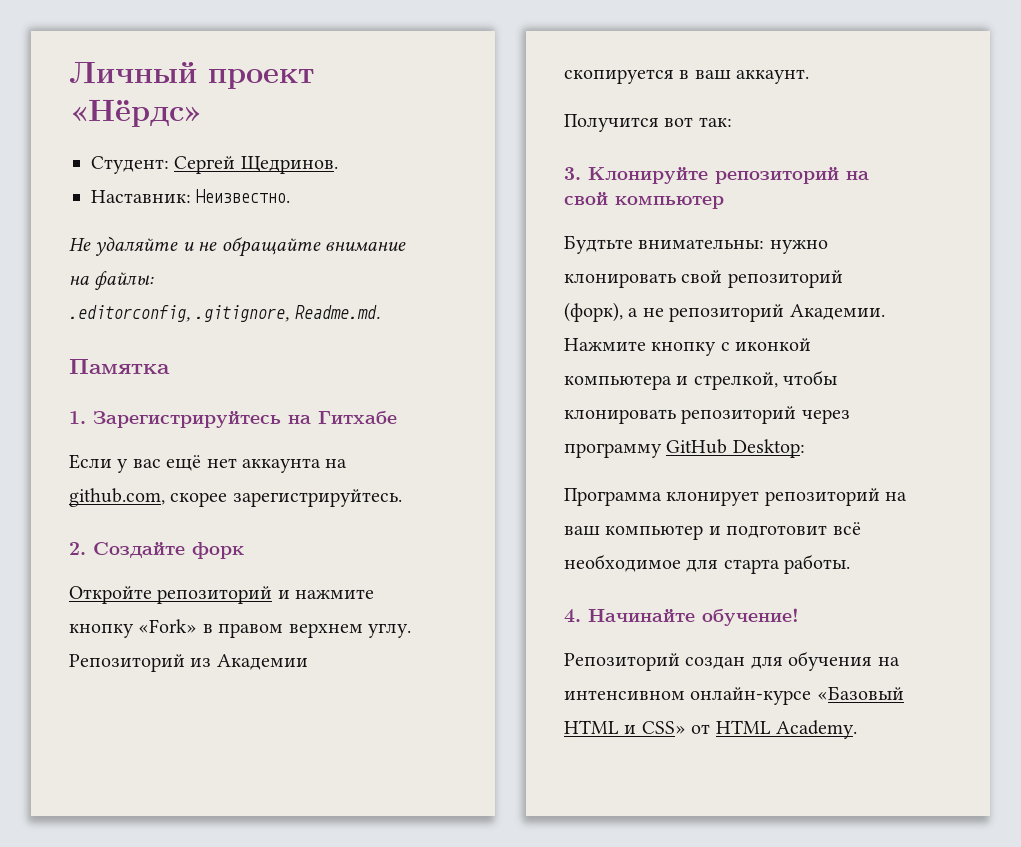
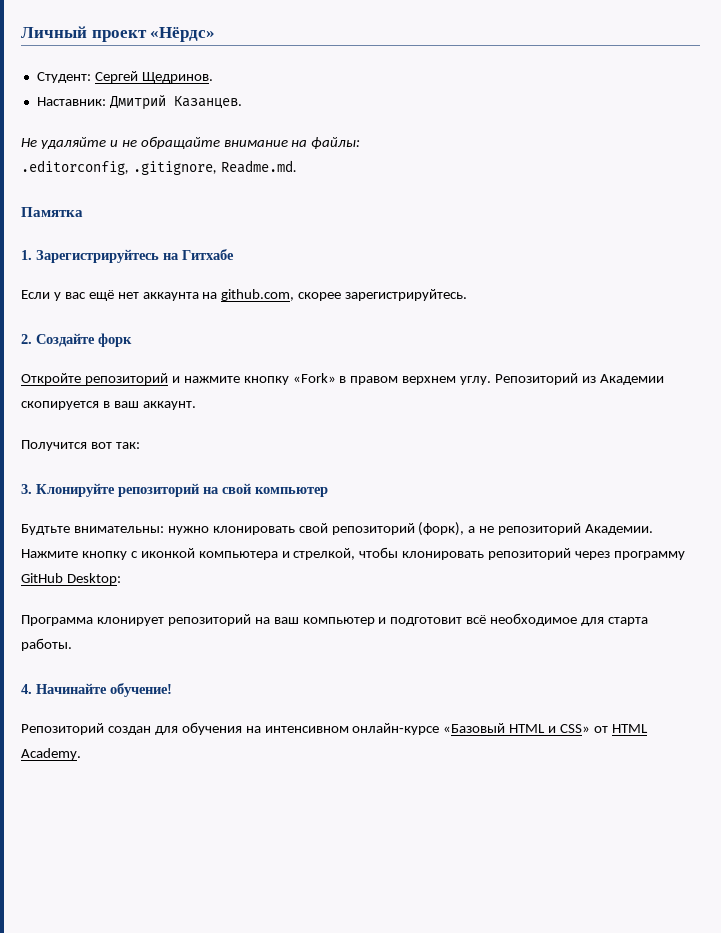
- Наставник: Неизвестно.
+ Наставник: Дмитрий Казанцев.

